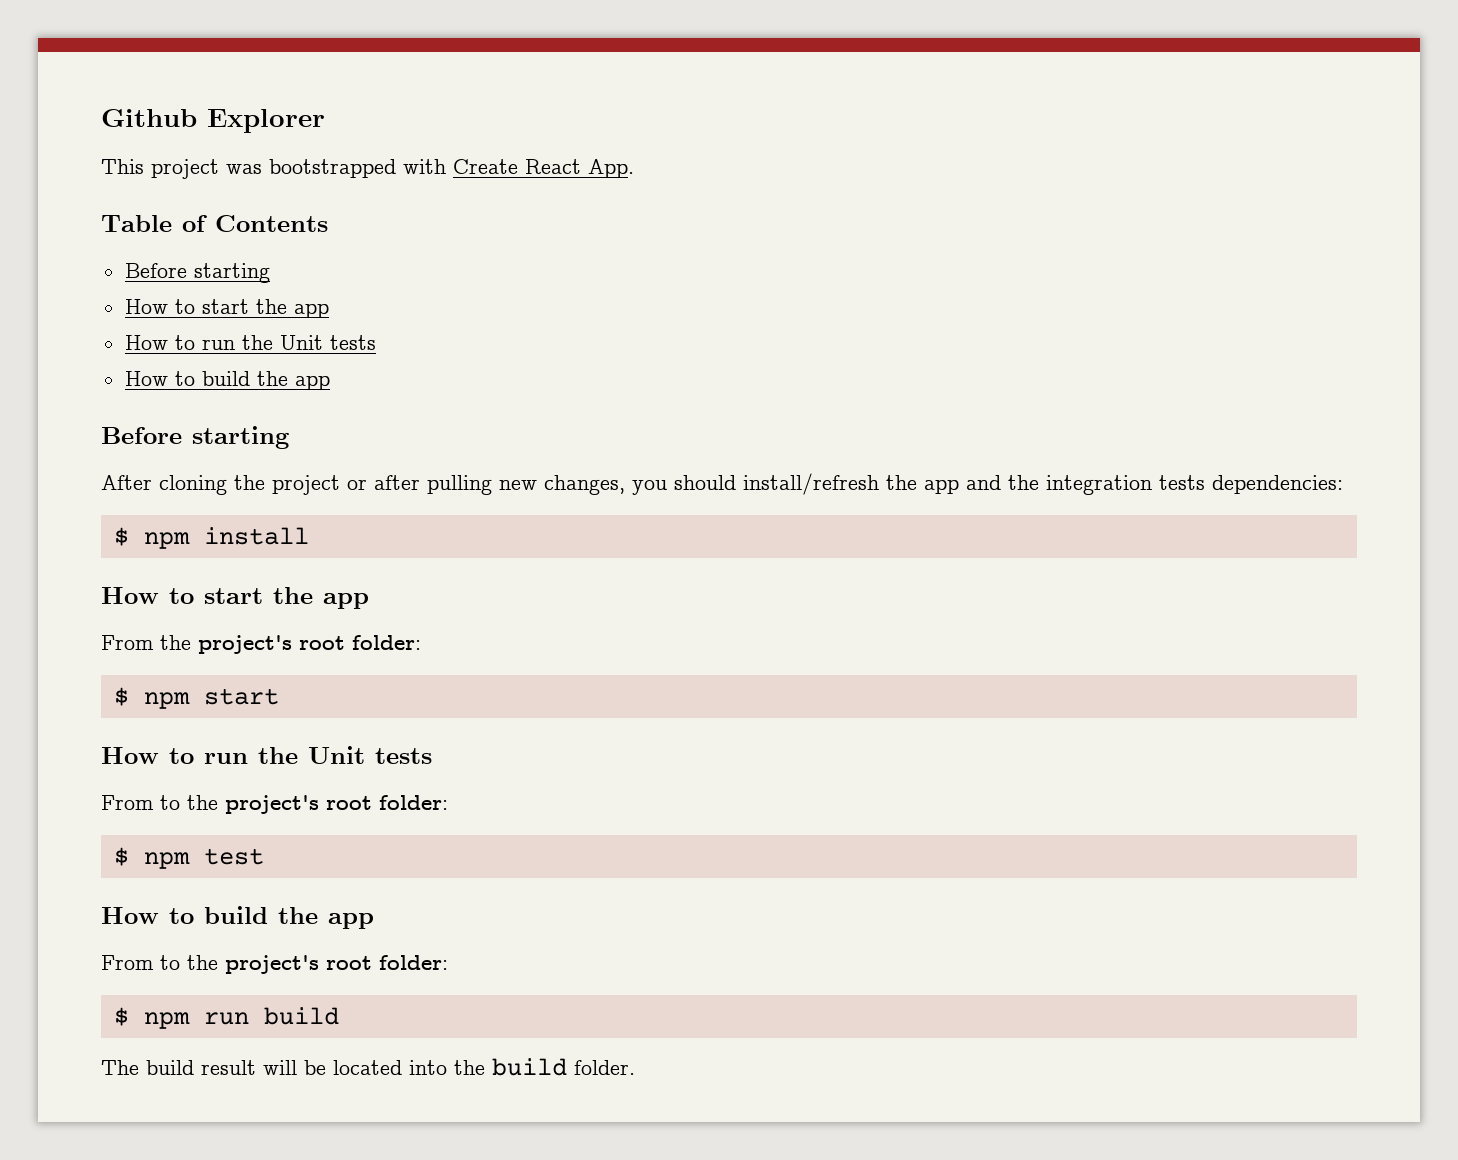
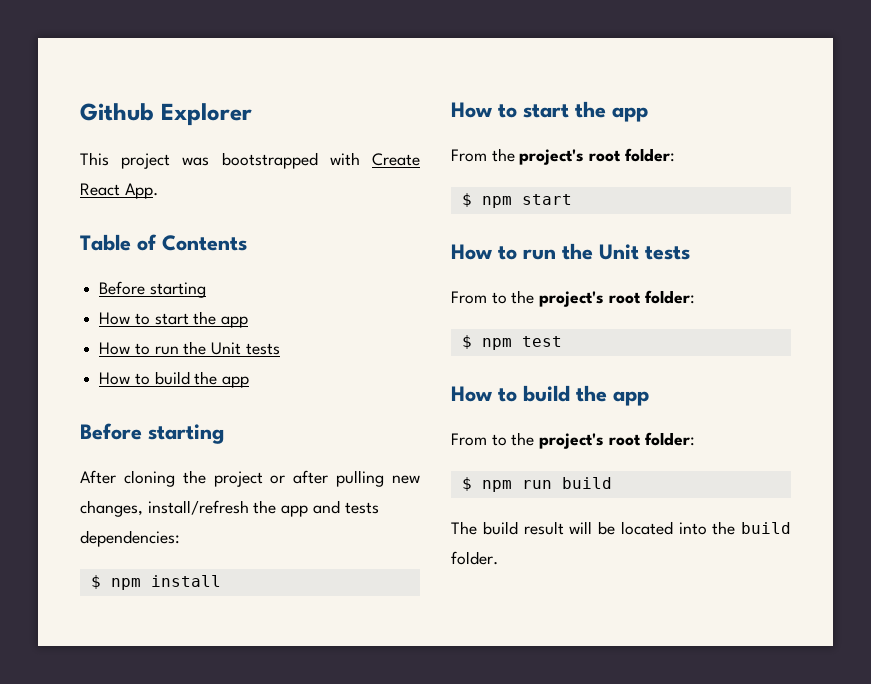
- After cloning the project or after pulling new changes, you should install/refresh the app and the integration tests dependencies:
+ After cloning the project or after pulling new changes, install/refresh the app and tests dependencies:

